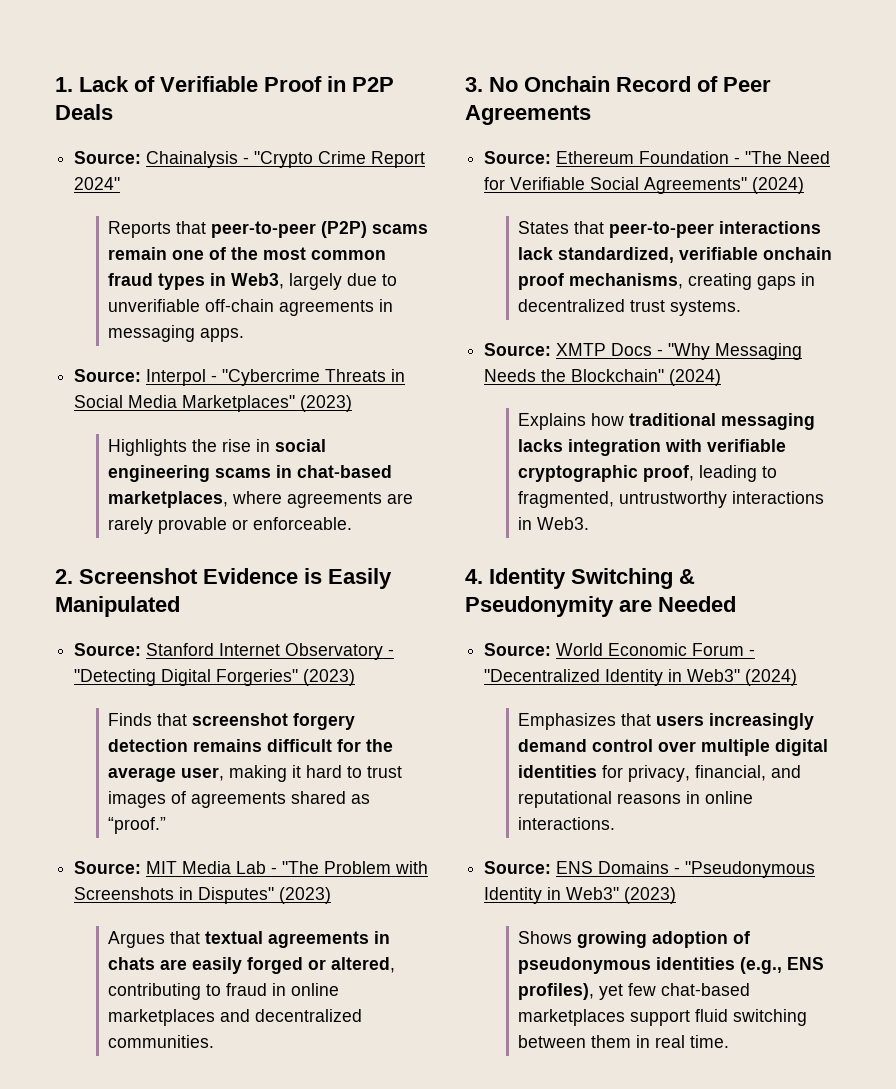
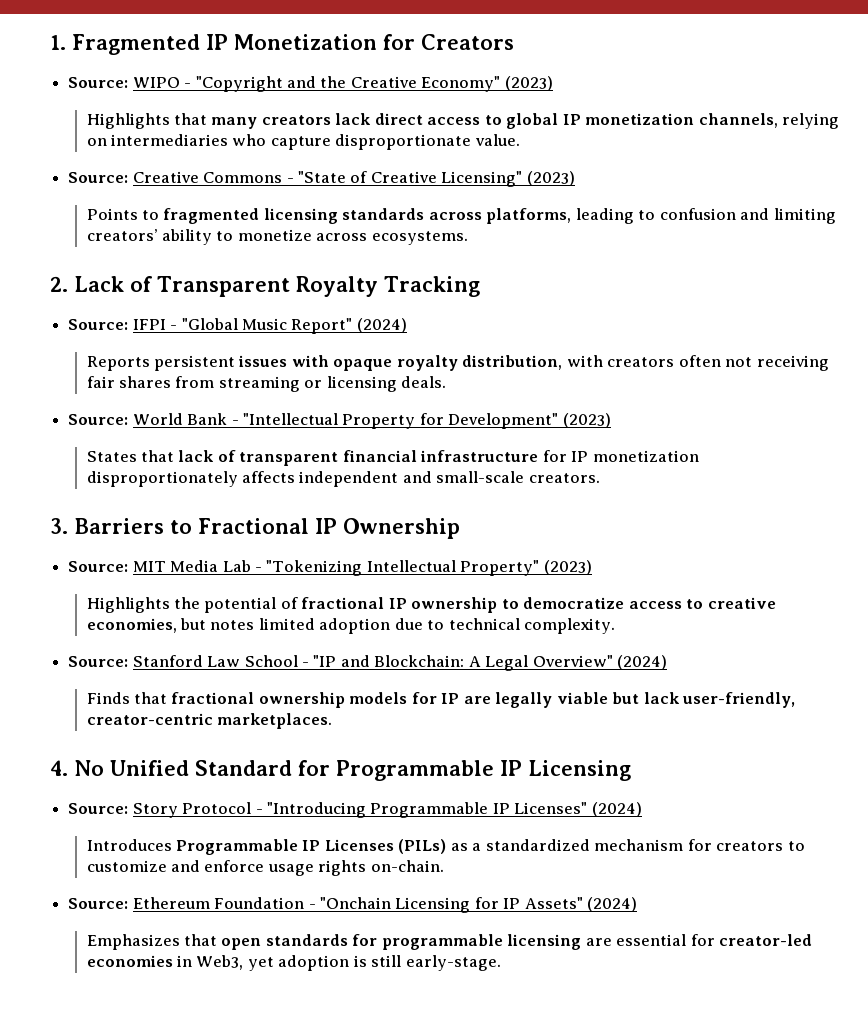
- 1. Lack of Verifiable Proof in P2P Deals
- Source: Chainalysis - "Crypto Crime Report 2024"
- Reports that peer-to-peer (P2P) scams remain one of the most common fraud types in Web3, largely due to unverifiable off-chain agreements in messaging apps.
- Source: Interpol - "Cybercrime Threats in Social Media Marketplaces" (2023)
- Highlights the rise in social engineering scams in chat-based marketplaces, where agreements are rarely provable or enforceable.
- 2. Screenshot Evidence is Easily Manipulated
- Source: Stanford Internet Observatory - "Detecting Digital Forgeries" (2023)
- Finds that screenshot forgery detection remains difficult for the average user, making it hard to trust images of agreements shared as “proof.”
+ 1. Fragmented IP Monetization for Creators
+ Source: WIPO - "Copyright and the Creative Economy" (2023)
+ Highlights that many creators lack direct access to global IP monetization channels, relying on intermediaries who capture disproportionate value.
+ Source: Creative Commons - "State of Creative Licensing" (2023)
+ Points to fragmented licensing standards across platforms, leading to confusion and limiting creators’ ability to monetize across ecosystems.
+ 2. Lack of Transparent Royalty Tracking
+ Source: IFPI - "Global Music Report" (2024)
+ Reports persistent issues with opaque royalty distribution, with creators often not receiving fair shares from streaming or licensing deals.
+ Source: World Bank - "Intellectual Property for Development" (2023)
+ States that lack of transparent financial infrastructure for IP monetization disproportionately affects independent and small-scale creators.
+ 3. Barriers to Fractional IP Ownership
- Source: MIT Media Lab - "The Problem with Screenshots in Disputes" (2023)
- Argues that textual agreements in chats are easily forged or altered, contributing to fraud in online marketplaces and decentralized communities.
- 3. No Onchain Record of Peer Agreements
- Source: Ethereum Foundation - "The Need for Verifiable Social Agreements" (2024)
- States that peer-to-peer interactions lack standardized, verifiable onchain proof mechanisms, creating gaps in decentralized trust systems.
- Source: XMTP Docs - "Why Messaging Needs the Blockchain" (2024)
- Explains how traditional messaging lacks integration with verifiable cryptographic proof, leading to fragmented, untrustworthy interactions in Web3.
- 4. Identity Switching & Pseudonymity are Needed
- Source: World Economic Forum - "Decentralized Identity in Web3" (2024)
- Emphasizes that users increasingly demand control over multiple digital identities for privacy, financial, and reputational reasons in online interactions.
- Source: ENS Domains - "Pseudonymous Identity in Web3" (2023)
- Shows growing adoption of pseudonymous identities (e.g., ENS profiles), yet few chat-based marketplaces support fluid switching between them in real time.
+ Source: MIT Media Lab - "Tokenizing Intellectual Property" (2023)
+ Highlights the potential of fractional IP ownership to democratize access to creative economies, but notes limited adoption due to technical complexity.
+ Source: Stanford Law School - "IP and Blockchain: A Legal Overview" (2024)
+ Finds that fractional ownership models for IP are legally viable but lack user-friendly, creator-centric marketplaces.
+ 4. No Unified Standard for Programmable IP Licensing
+ Source: Story Protocol - "Introducing Programmable IP Licenses" (2024)
+ Introduces Programmable IP Licenses (PILs) as a standardized mechanism for creators to customize and enforce usage rights on-chain.
+ Source: Ethereum Foundation - "Onchain Licensing for IP Assets" (2024)
+ Emphasizes that open standards for programmable licensing are essential for creator-led economies in Web3, yet adoption is still early-stage.

